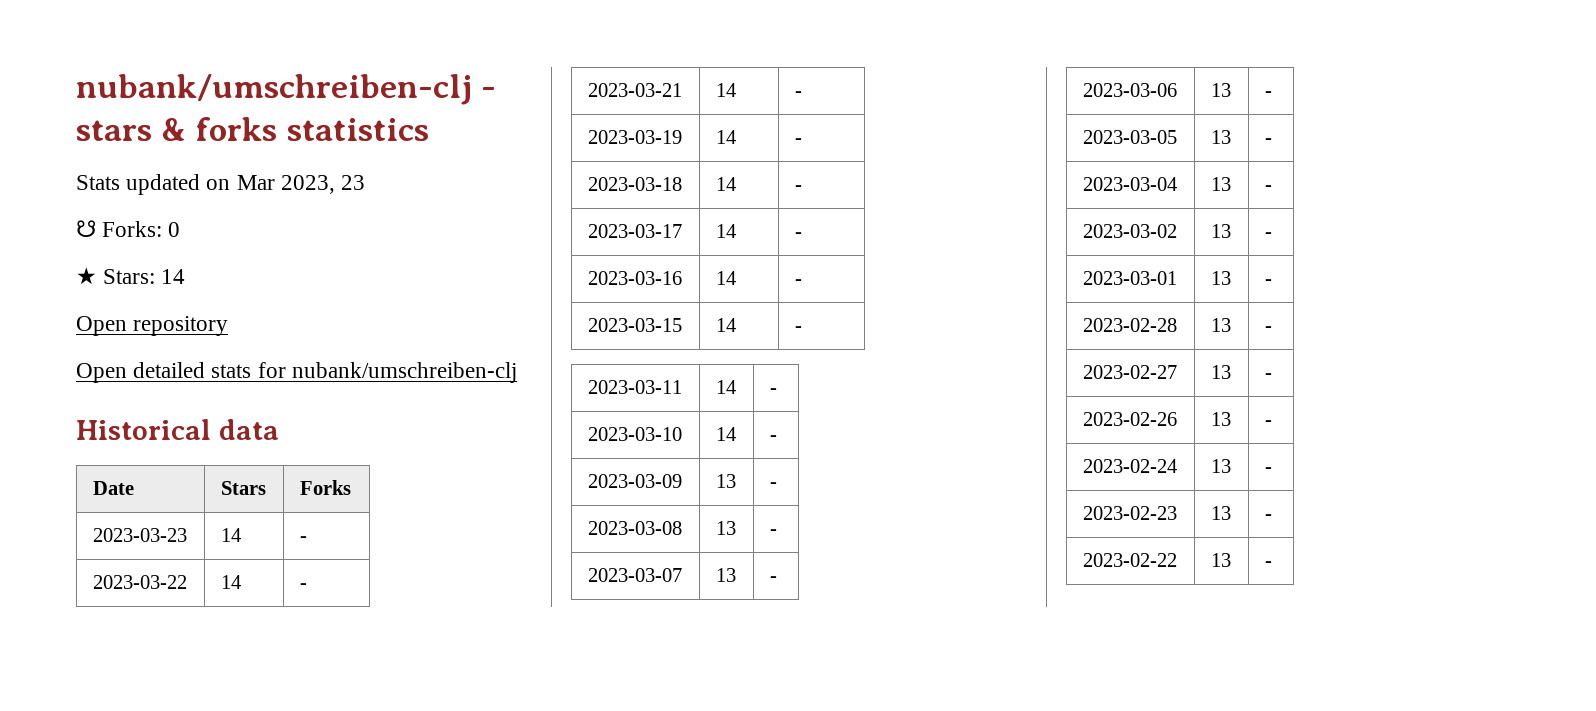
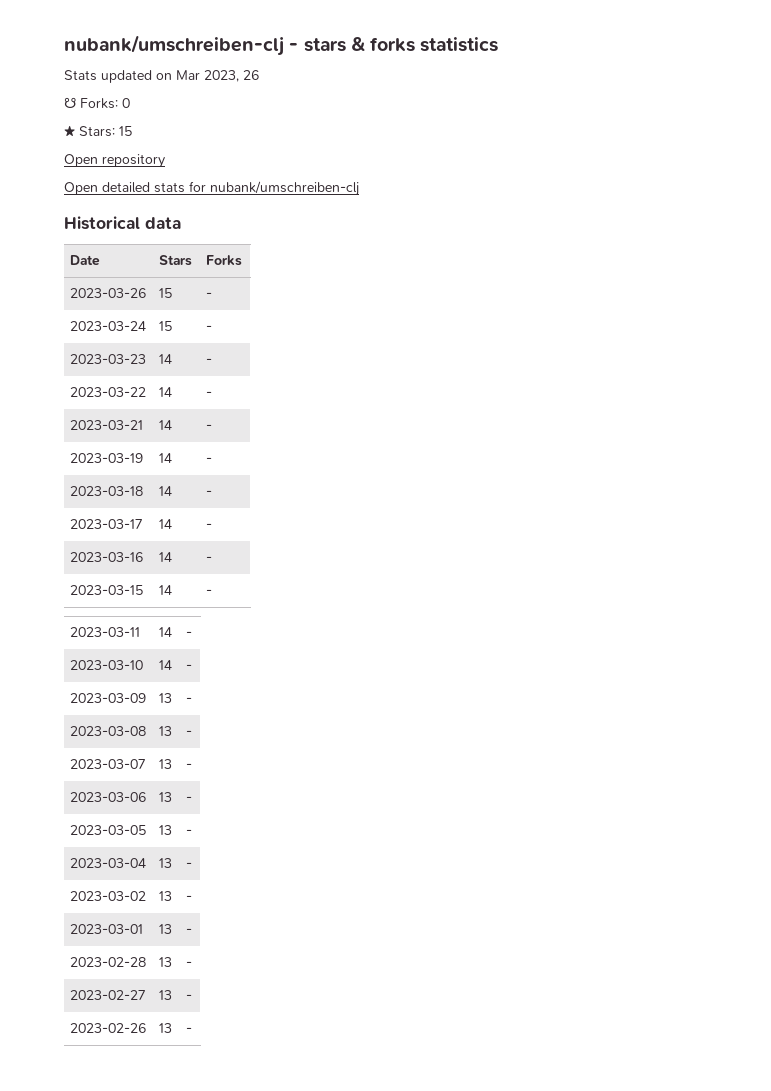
- Stats updated on Mar 2023, 23
+ Stats updated on Mar 2023, 26
- ★ Stars: 14
+ ★ Stars: 15
+ 2023-03-26 | 15 | -
+ 2023-03-24 | 15 | -
- 2023-02-24 | 13 | -
- 2023-02-23 | 13 | -
- 2023-02-22 | 13 | -

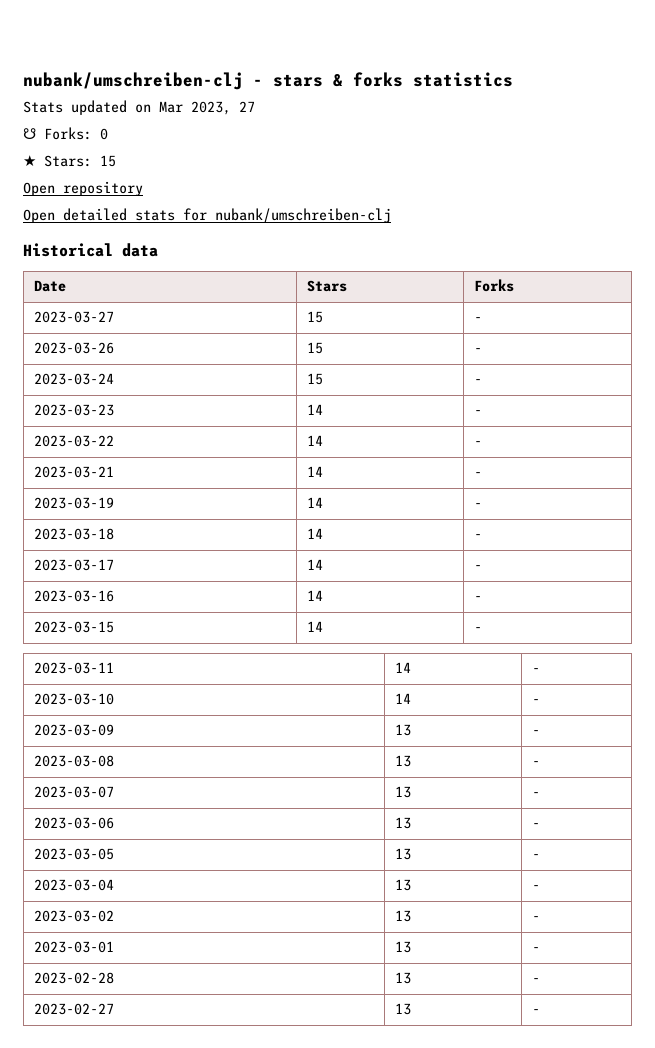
- Stats updated on Mar 2023, 26
+ Stats updated on Mar 2023, 27
+ 2023-03-27 | 15 | -
- 2023-02-26 | 13 | -

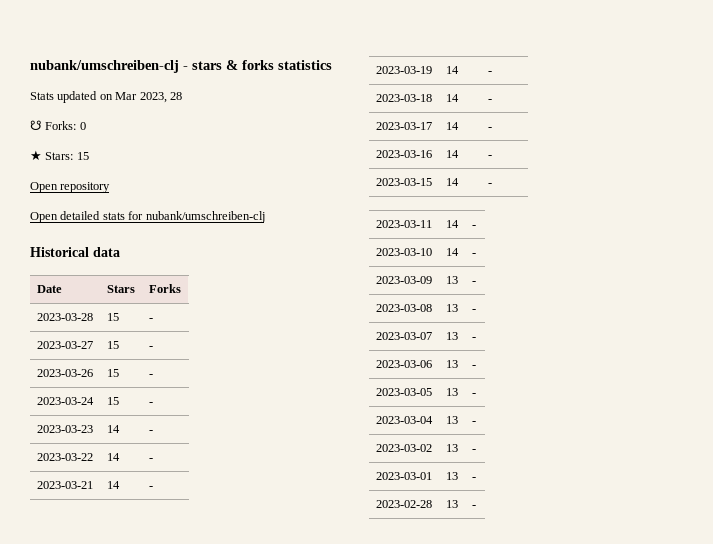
- Stats updated on Mar 2023, 27
+ Stats updated on Mar 2023, 28
+ 2023-03-28 | 15 | -
- 2023-02-27 | 13 | -

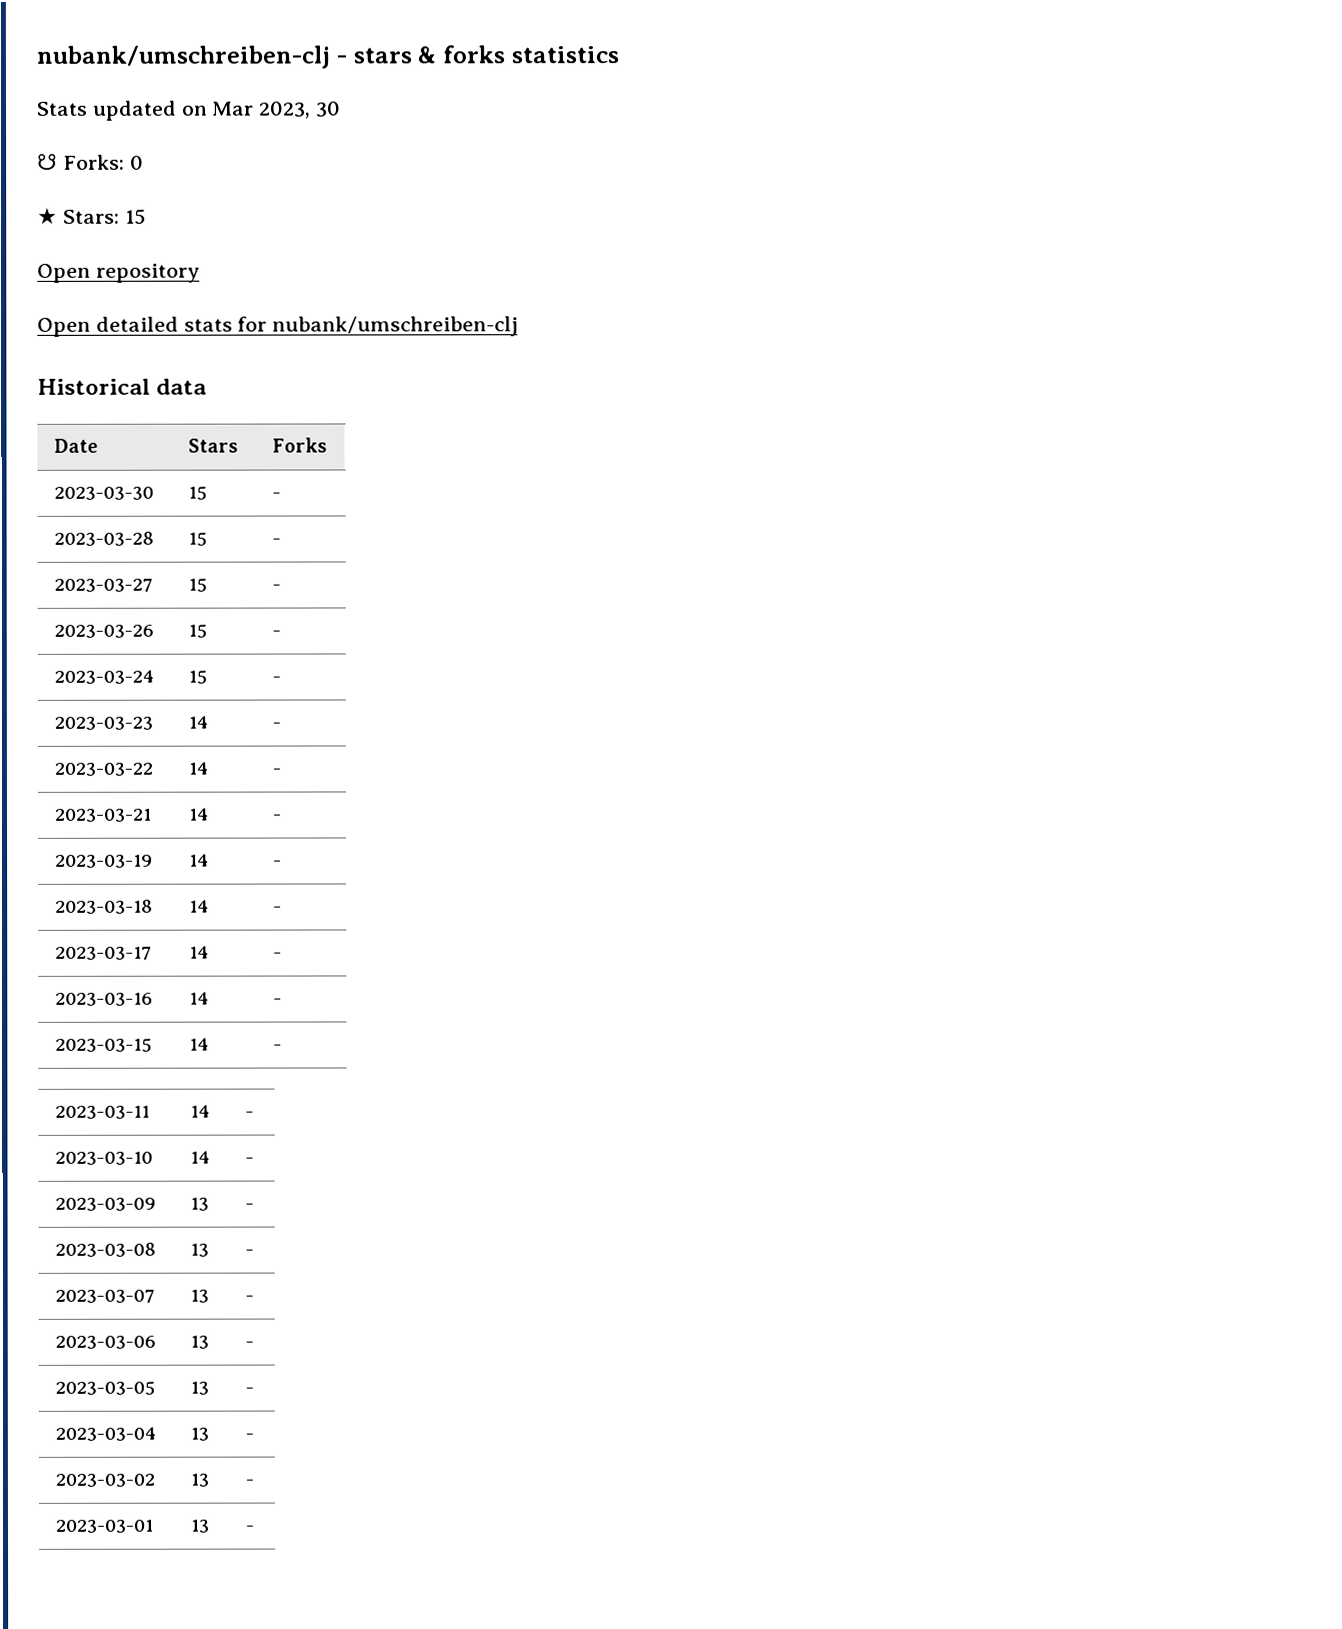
- Stats updated on Mar 2023, 28
+ Stats updated on Mar 2023, 30
+ 2023-03-30 | 15 | -
- 2023-02-28 | 13 | -

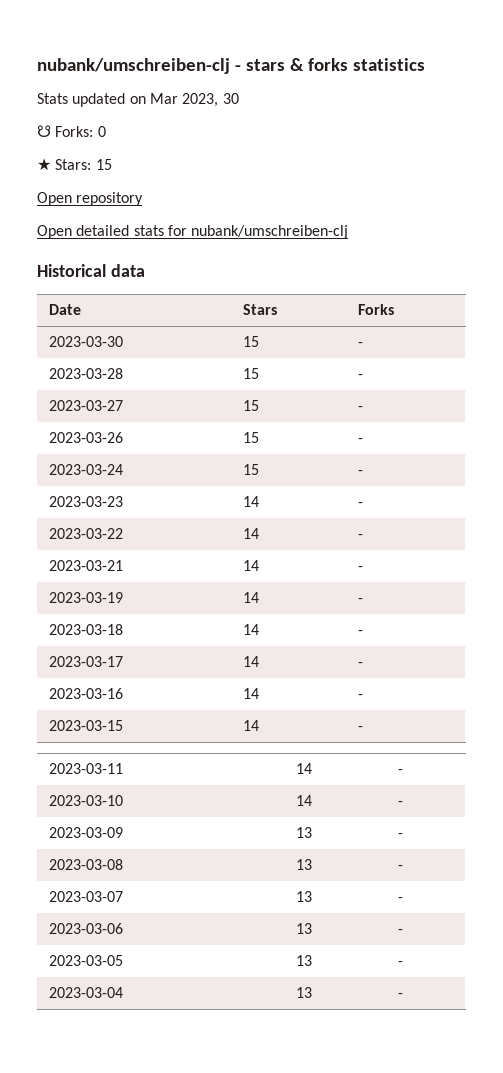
- 2023-03-02 | 13 | -
- 2023-03-01 | 13 | -

